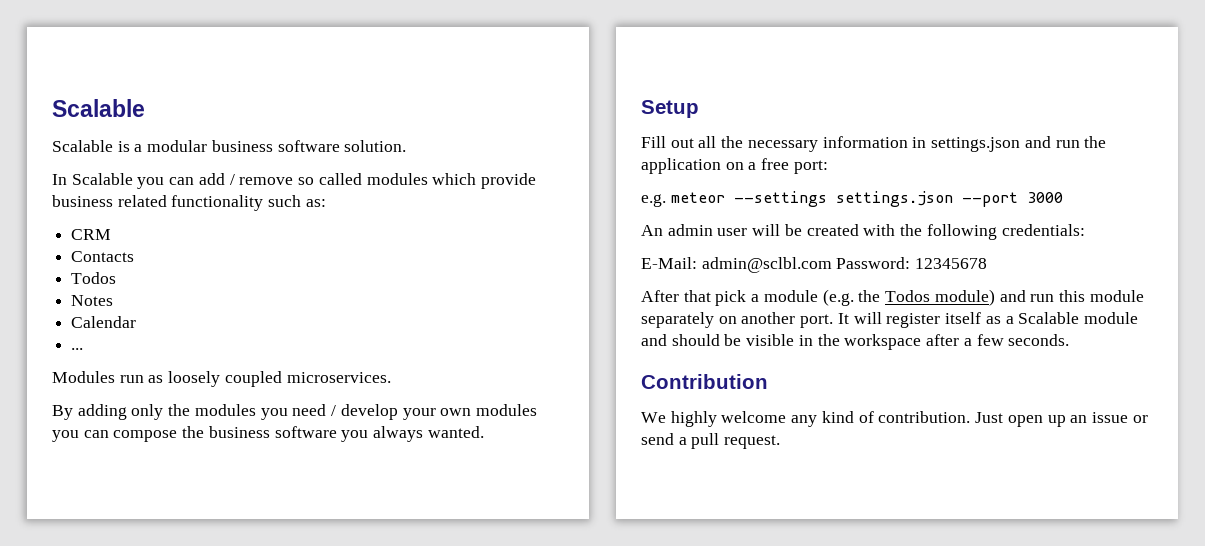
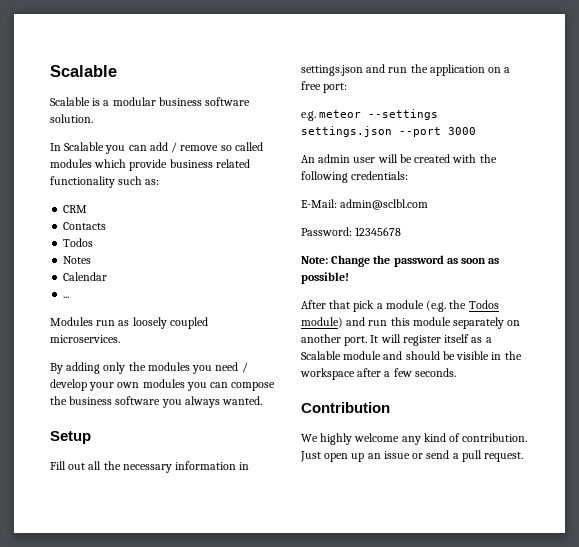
- E-Mail: admin@sclbl.com Password: 12345678
+ E-Mail: admin@sclbl.com
+ Password: 12345678
+ Note: Change the password as soon as possible!

